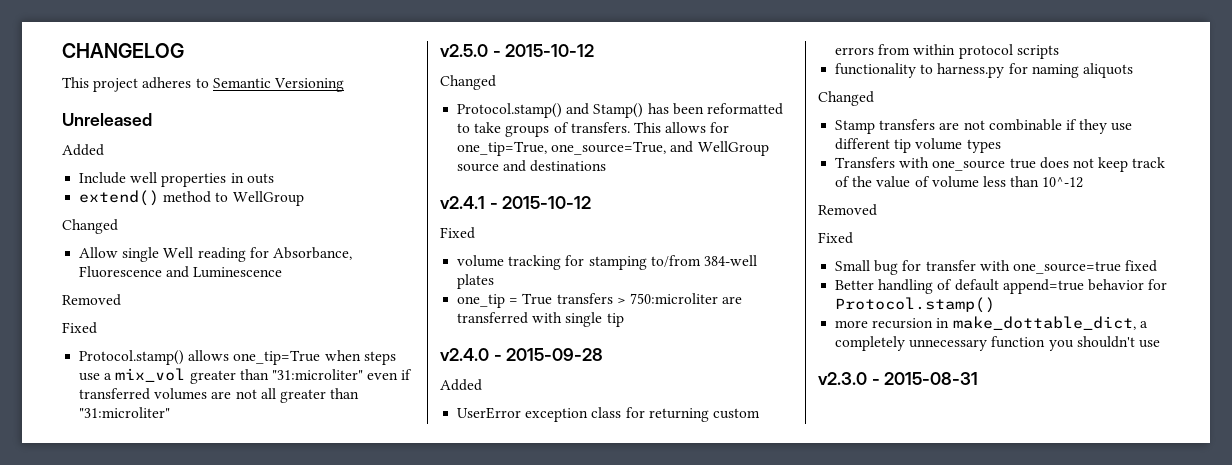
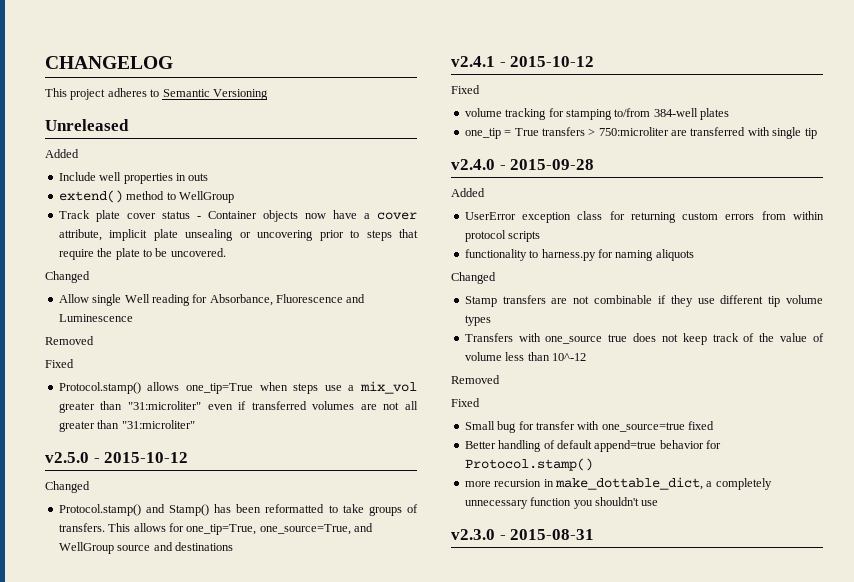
+ Track plate cover status - Container objects now have a cover attribute, implicit plate unsealing or uncovering prior to steps that require the plate to be uncovered.

